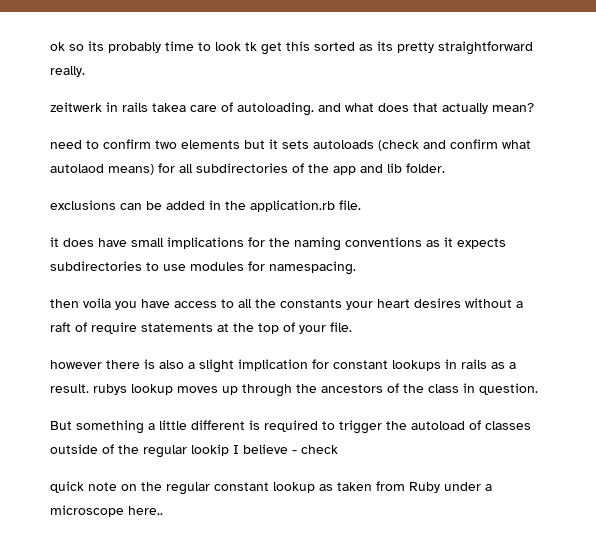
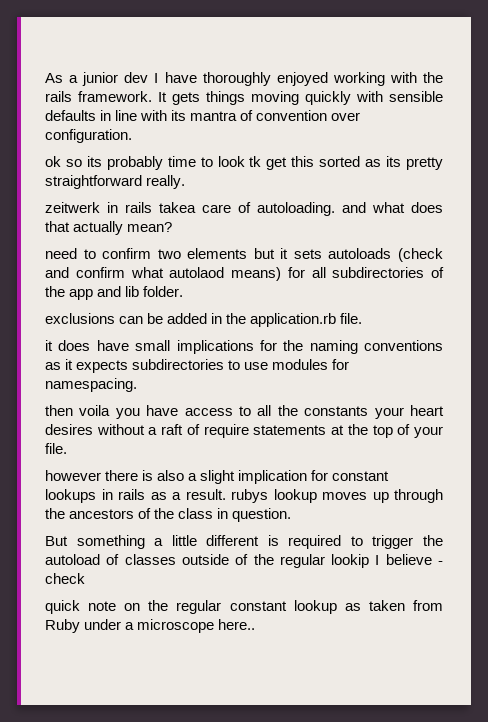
+ As a junior dev I have thoroughly enjoyed working with the rails framework. It gets things moving quickly with sensible defaults in line with its mantra of convention over configuration.

